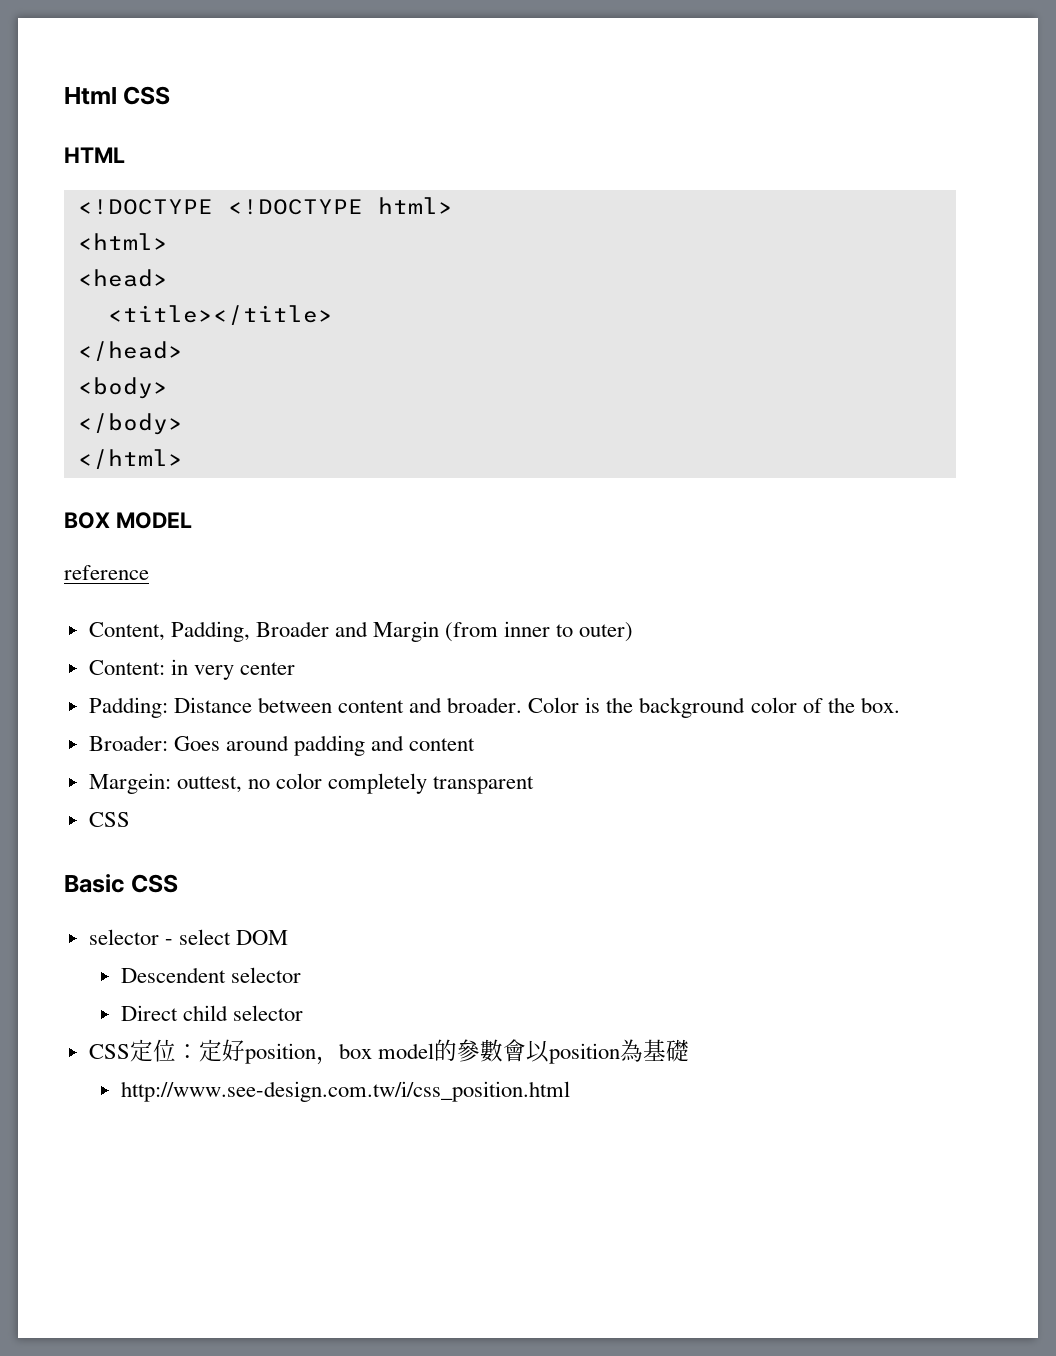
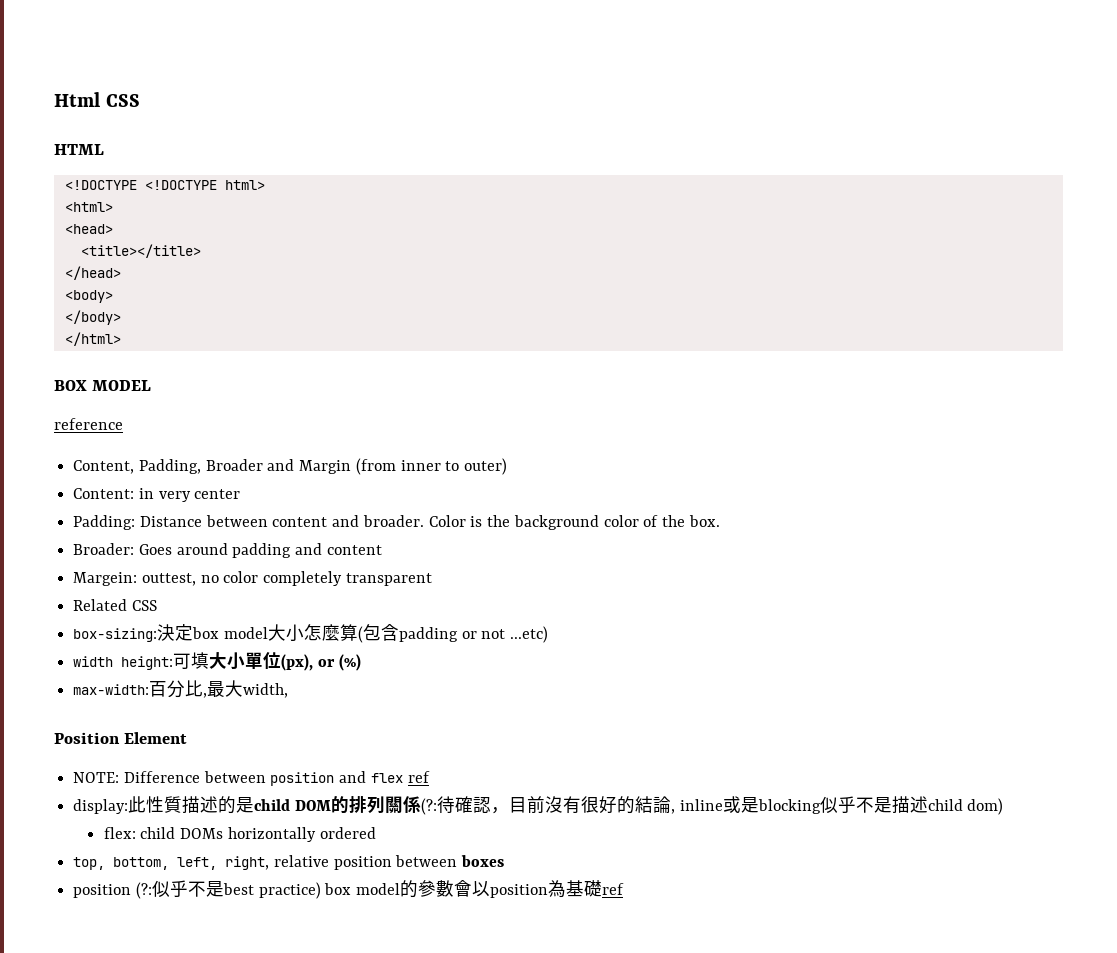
  Margein: outtest, no color completely transparent
- CSS
- Basic CSS
- selector - select DOM
- Descendent selector
- Direct child selector
- CSS定位：定好position，box model的參數會以position為基礎
- http://www.see-design.com.tw/i/css_position.html
+ Related CSS
+ box-sizing:決定box model大小怎麼算(包含padding or not ...etc)
+ width height:可填大小單位(px), or (%)
+ max-width:百分比,最大width,
+ Position Element
+ NOTE: Difference between position and flex ref
+ display:此性質描述的是child DOM的排列關係(?:待確認，目前沒有很好的結論, inline或是blocking似乎不是描述child dom)
+ flex: child DOMs horizontally ordered
+ top, bottom, left, right, relative position between boxes
+ position (?:似乎不是best practice) box model的參數會以position為基礎ref

